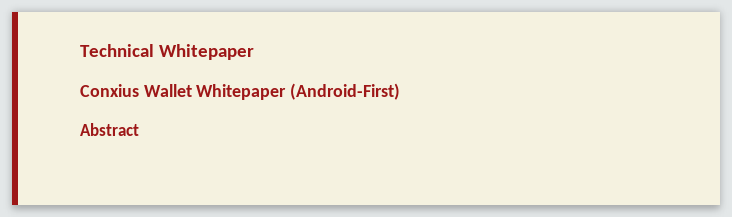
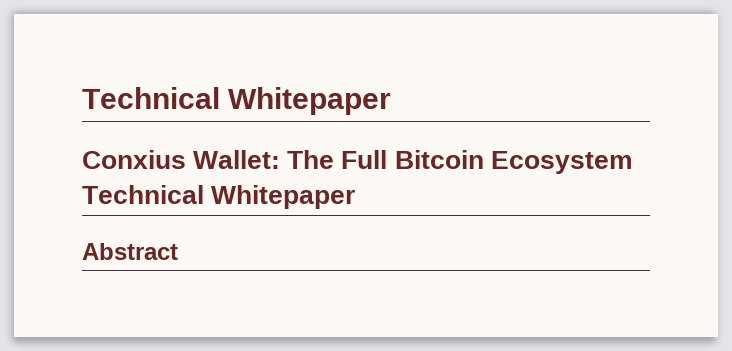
- Conxius Wallet Whitepaper (Android-First)
+ Conxius Wallet: The Full Bitcoin Ecosystem Technical Whitepaper

